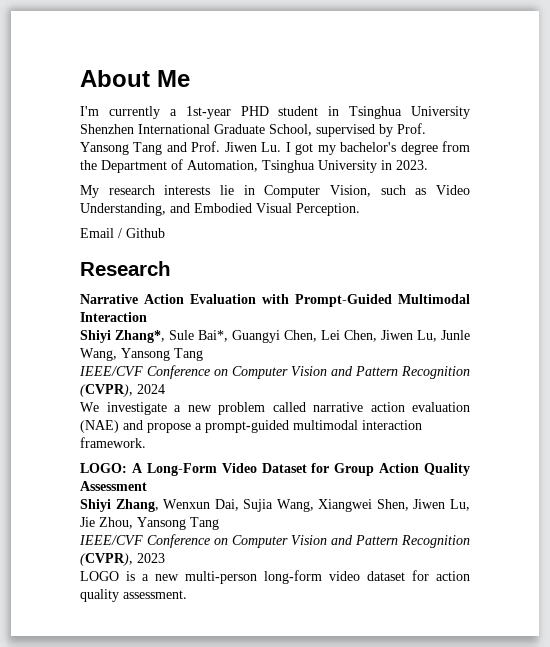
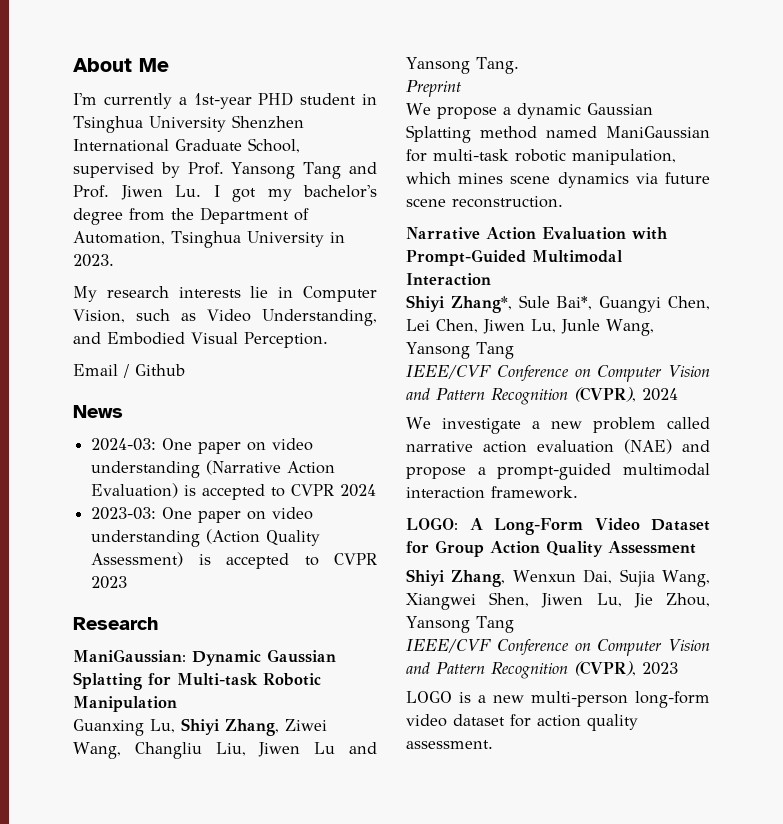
+ News
+ 2024-03: One paper on video understanding (Narrative Action Evaluation) is accepted to CVPR 2024
+ 2023-03: One paper on video understanding (Action Quality Assessment) is accepted to CVPR 2023
  Research
+ ManiGaussian: Dynamic Gaussian Splatting for Multi-task Robotic Manipulation
+ Guanxing Lu, Shiyi Zhang, Ziwei Wang, Changliu Liu, Jiwen Lu and Yansong Tang.
+ Preprint
+ We propose a dynamic Gaussian Splatting method named ManiGaussian for multi-task robotic manipulation, which mines scene dynamics via future scene reconstruction.

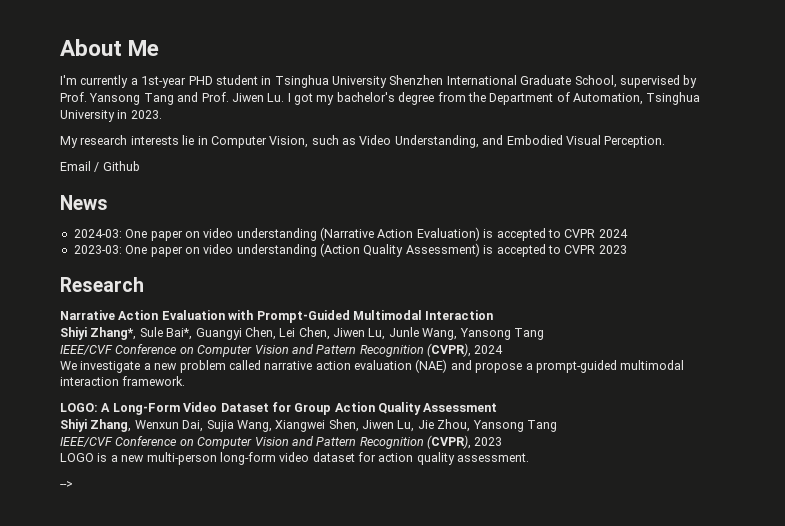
- ManiGaussian: Dynamic Gaussian Splatting for Multi-task Robotic Manipulation
- Guanxing Lu, Shiyi Zhang, Ziwei Wang, Changliu Liu, Jiwen Lu and Yansong Tang.
- Preprint
- We propose a dynamic Gaussian Splatting method named ManiGaussian for multi-task robotic manipulation, which mines scene dynamics via future scene reconstruction.
+ -->

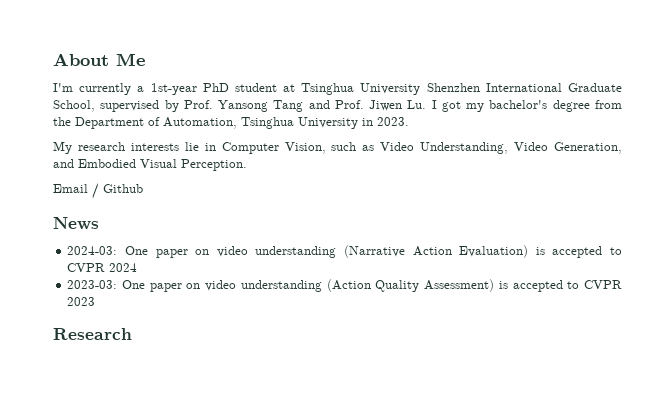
- I'm currently a 1st-year PHD student in Tsinghua University Shenzhen International Graduate School, supervised by Prof. Yansong Tang and Prof. Jiwen Lu. I got my bachelor's degree from the Department of Automation, Tsinghua University in 2023.
+ I'm currently a 1st-year PhD student at Tsinghua University Shenzhen International Graduate School, supervised by Prof. Yansong Tang and Prof. Jiwen Lu. I got my bachelor's degree from the Department of Automation, Tsinghua University in 2023.
- My research interests lie in Computer Vision, such as Video Understanding, and Embodied Visual Perception.
+ My research interests lie in Computer Vision, such as Video Understanding, Video Generation, and Embodied Visual Perception.
- Narrative Action Evaluation with Prompt-Guided Multimodal Interaction
- Shiyi Zhang*, Sule Bai*, Guangyi Chen, Lei Chen, Jiwen Lu, Junle Wang, Yansong Tang
- IEEE/CVF Conference on Computer Vision and Pattern Recognition (CVPR), 2024
- We investigate a new problem called narrative action evaluation (NAE) and propose a prompt-guided multimodal interaction framework.
- LOGO: A Long-Form Video Dataset for Group Action Quality Assessment
- Shiyi Zhang, Wenxun Dai, Sujia Wang, Xiangwei Shen, Jiwen Lu, Jie Zhou, Yansong Tang
- IEEE/CVF Conference on Computer Vision and Pattern Recognition (CVPR), 2023
- LOGO is a new multi-person long-form video dataset for action quality assessment.
- -->

